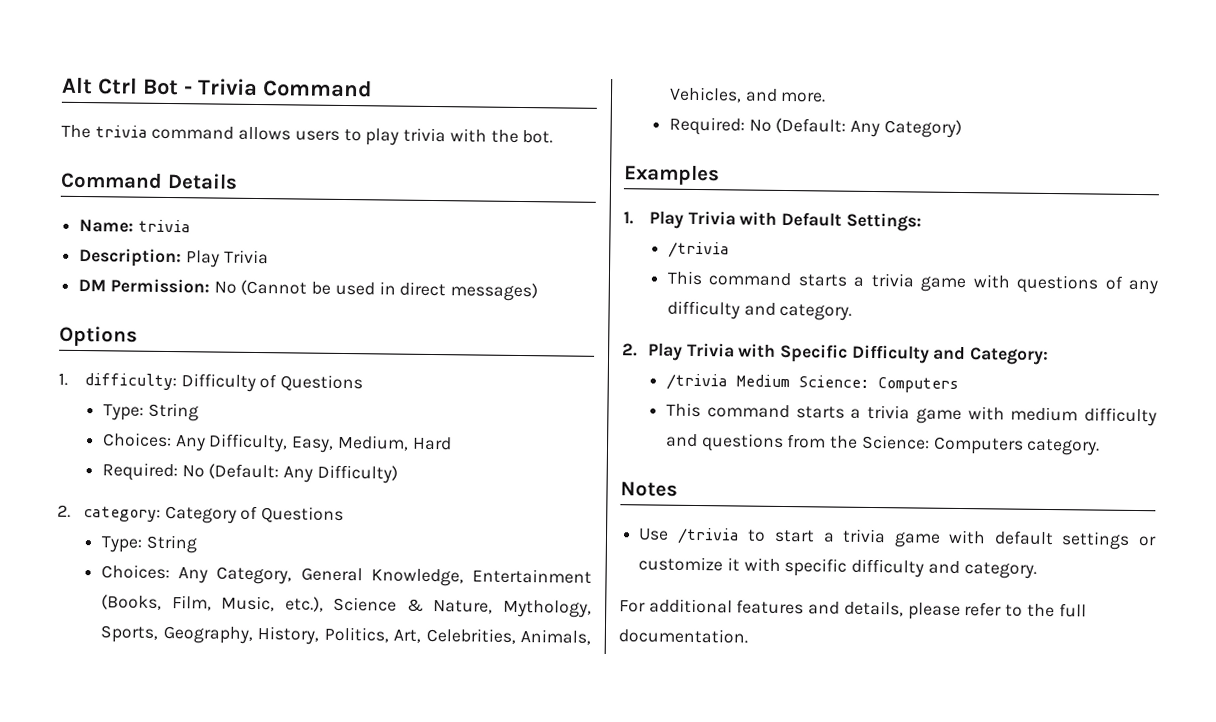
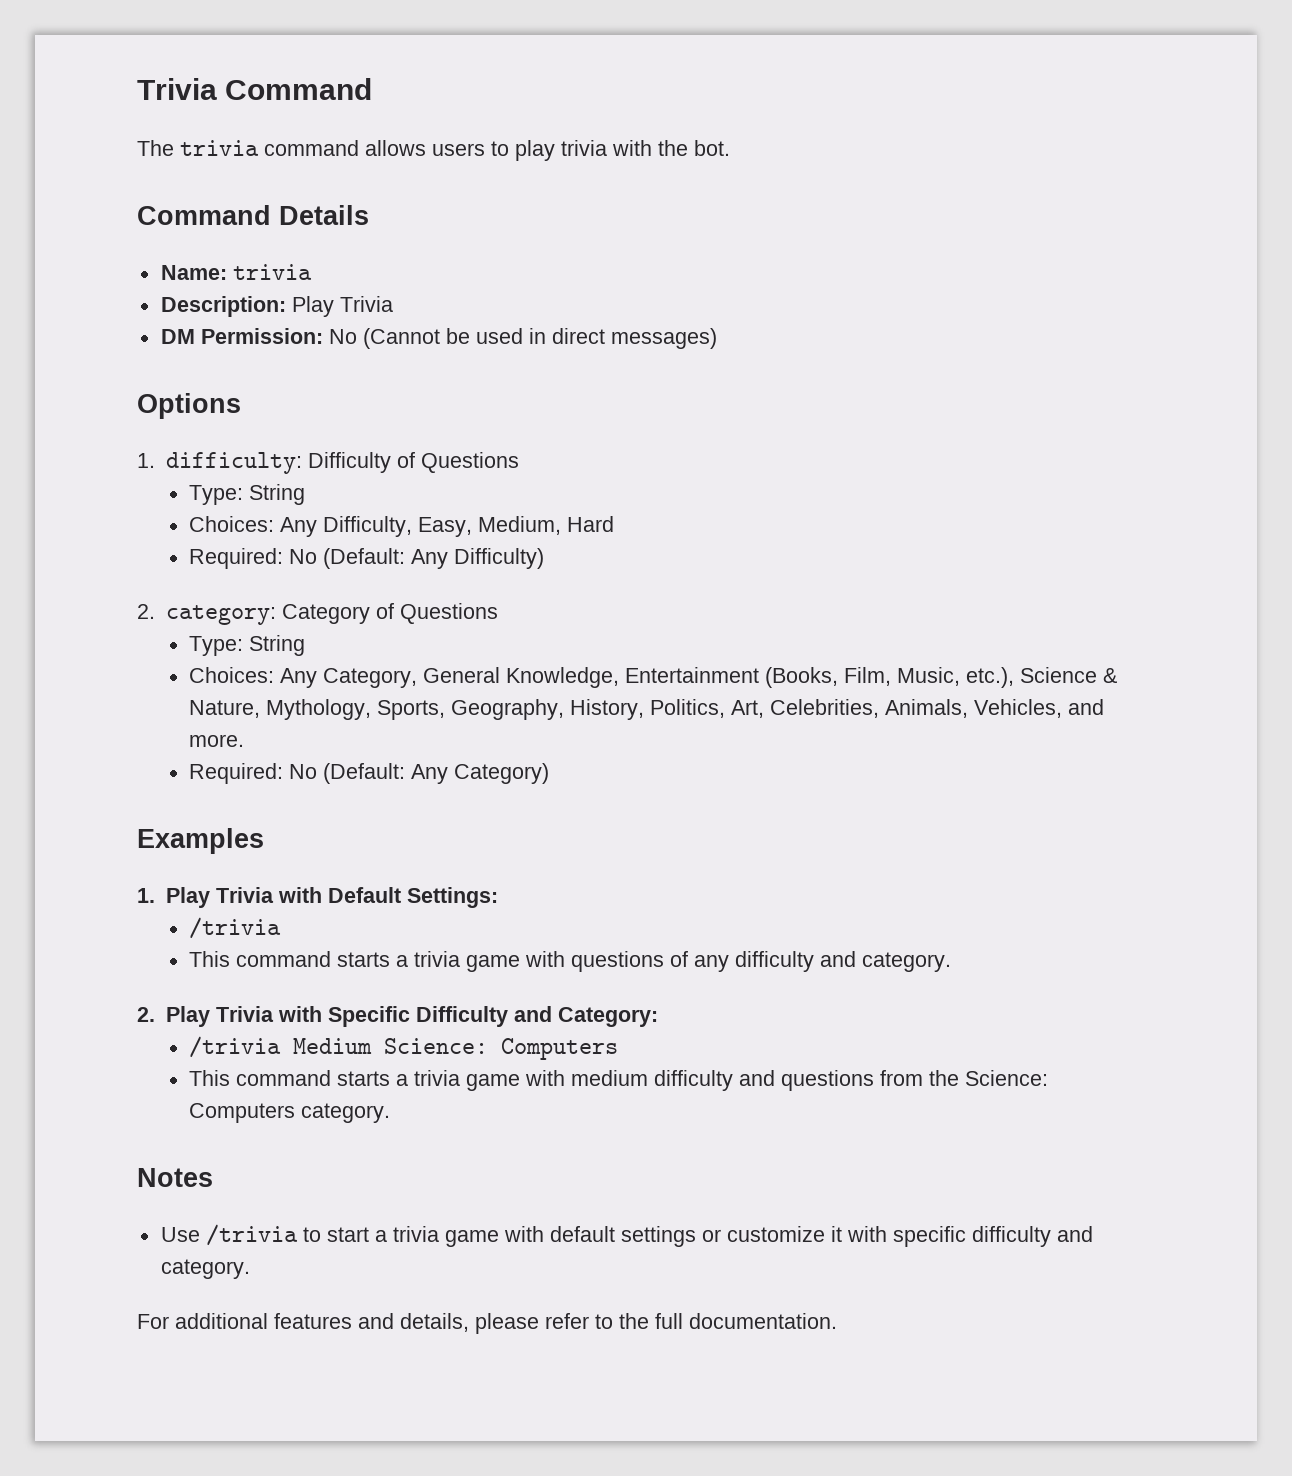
- Alt Ctrl Bot - Trivia Command
+ Trivia Command

